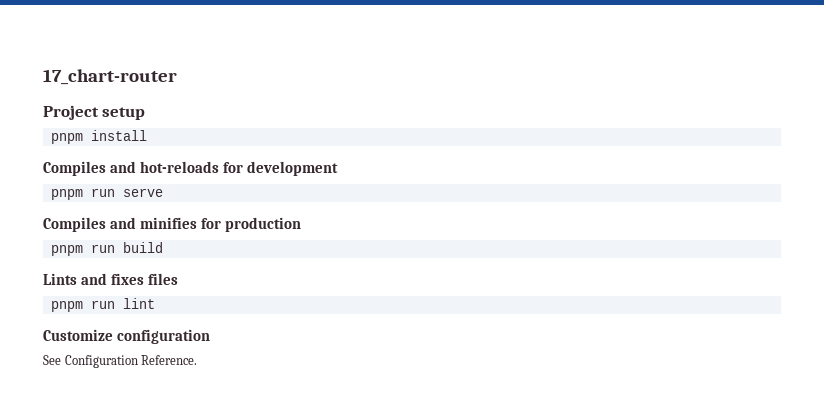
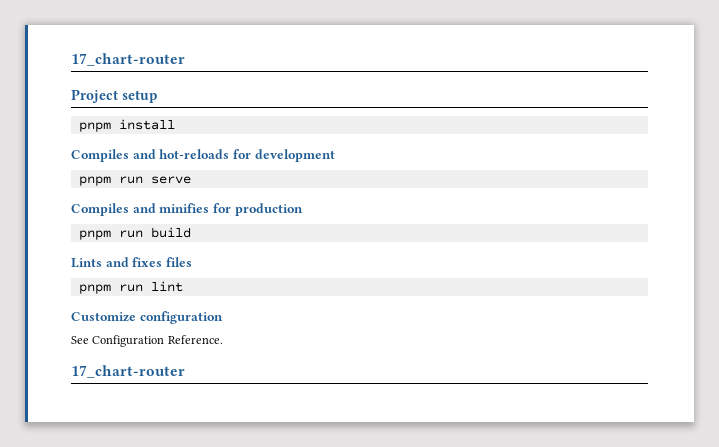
  See Configuration Reference.
+ 17_chart-router

